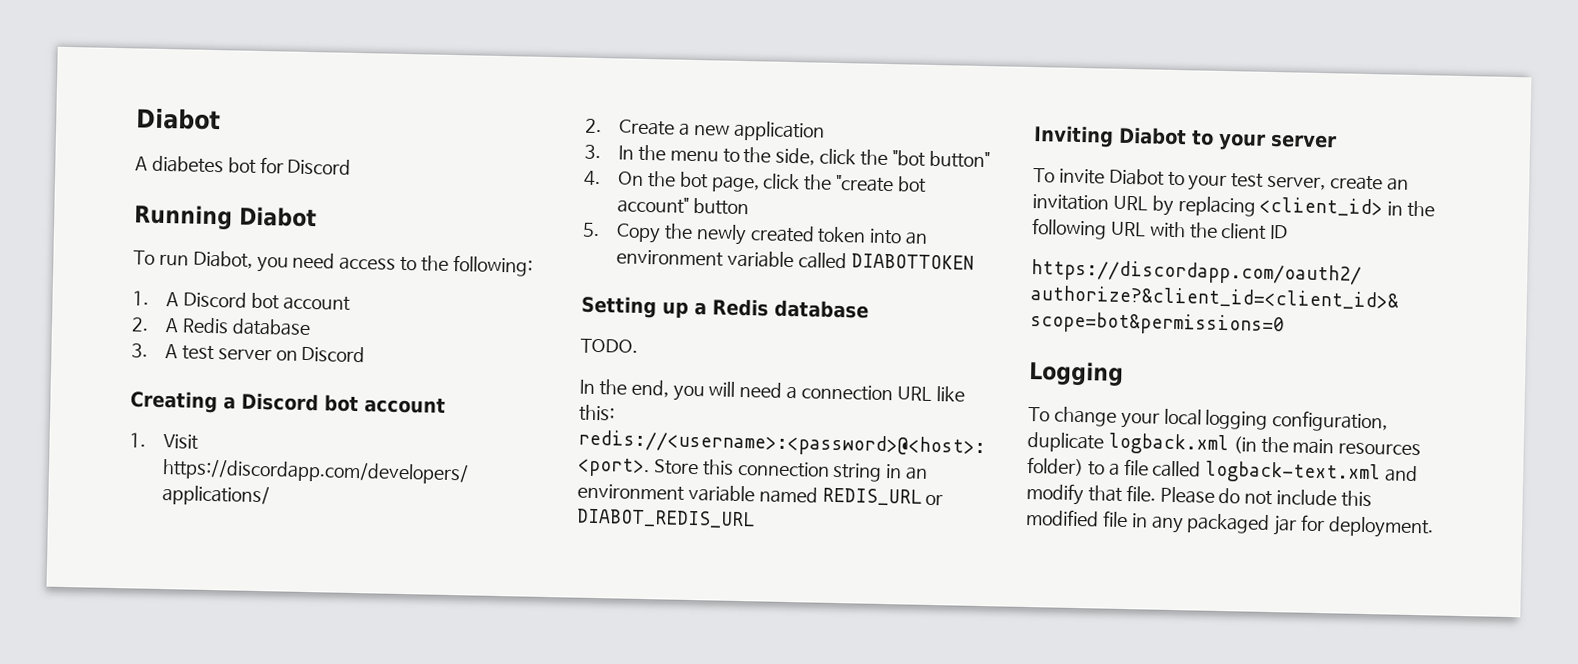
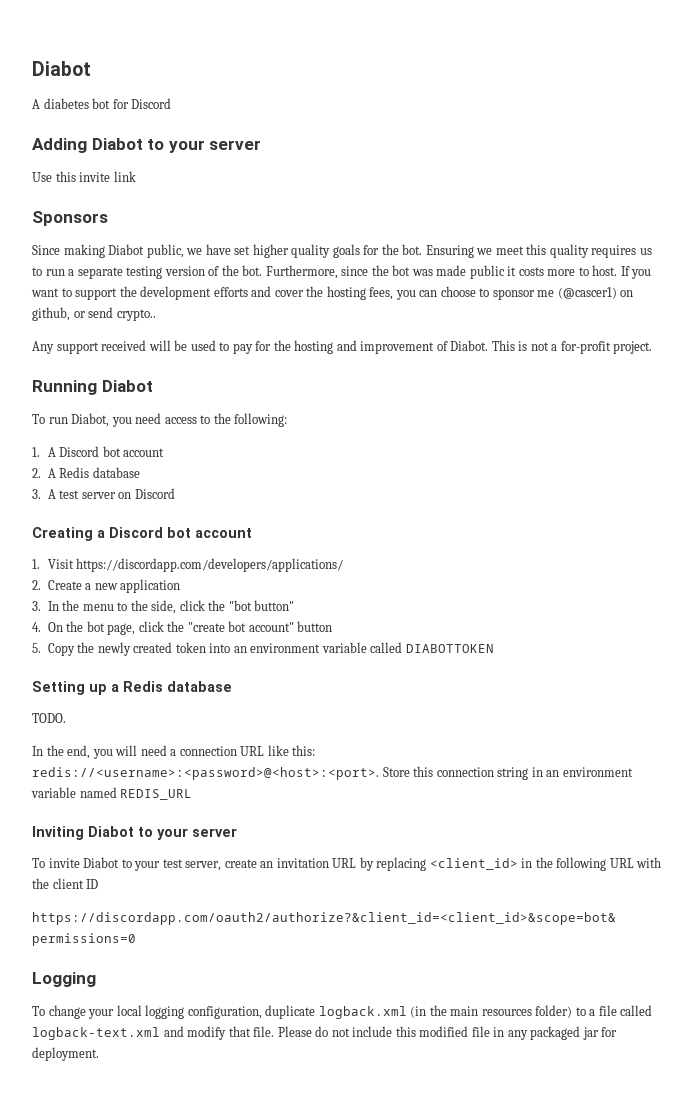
+ Adding Diabot to your server
+ Use this invite link
+ Sponsors
+ Since making Diabot public, we have set higher quality goals for the bot. Ensuring we meet this quality requires us to run a separate testing version of the bot. Furthermore, since the bot was made public it costs more to host. If you want to support the development efforts and cover the hosting fees, you can choose to sponsor me (@cascer1) on github, or send crypto..
+ Any support received will be used to pay for the hosting and improvement of Diabot. This is not a for-profit project.
- Store this connection string in an environment variable named REDIS_URL or DIABOT_REDIS_URL
+ Store this connection string in an environment variable named REDIS_URL

